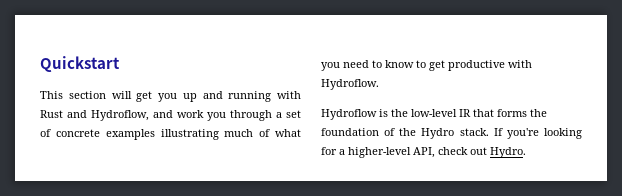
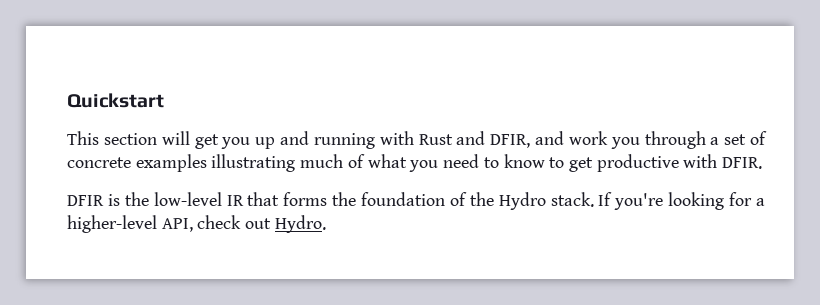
- This section will get you up and running with Rust and Hydroflow, and work you through a set of concrete examples illustrating much of what you need to know to get productive with Hydroflow.
- Hydroflow is the low-level IR that forms the foundation of the Hydro stack.
+ This section will get you up and running with Rust and DFIR, and work you through a set of concrete examples illustrating much of what you need to know to get productive with DFIR.
+ DFIR is the low-level IR that forms the foundation of the Hydro stack.

